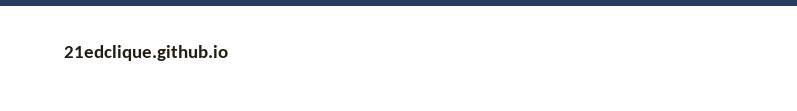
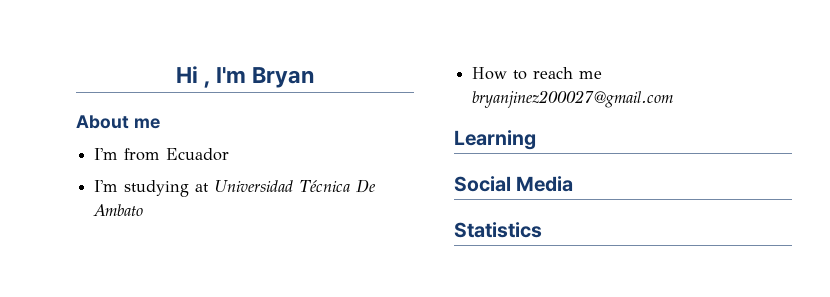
- 21edclique.github.io
+ Hi , I'm Bryan
+ About me
+ I'm from Ecuador
+ I'm studying at Universidad Técnica De Ambato
+ How to reach me bryanjinez200027@gmail.com
+ Learning
+ Social Media
+ Statistics

